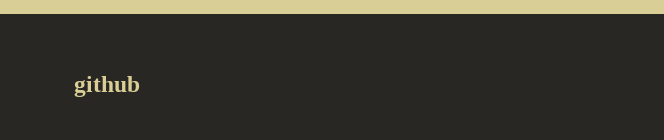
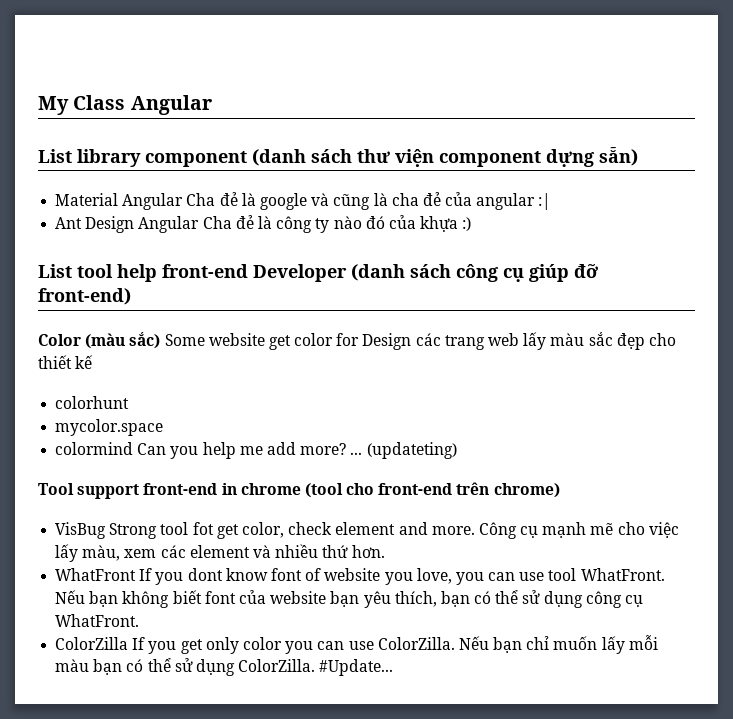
- github
+ My Class Angular
+ List library component (danh sách thư viện component dựng sẵn)
+ Material Angular Cha đẻ là google và cũng là cha đẻ của angular :|
+ Ant Design Angular Cha đẻ là công ty nào đó của khựa :)
+ List tool help front-end Developer (danh sách công cụ giúp đỡ front-end)
+ Color (màu sắc) Some website get color for Design các trang web lấy màu sắc đẹp cho thiết kế
+ colorhunt
+ mycolor.space
+ colormind Can you help me add more? ... (updateting)
+ Tool support front-end in chrome (tool cho front-end trên chrome)
+ VisBug Strong tool fot get color, check element and more. Công cụ mạnh mẽ cho việc lấy màu, xem các element và nhiều thứ hơn.
+ WhatFront If you dont know font of website you love, you can use tool WhatFront. Nếu bạn không biết font của website bạn yêu thích, bạn có thể sử dụng công cụ WhatFront.
+ ColorZilla If you get only color you can use ColorZilla. Nếu bạn chỉ muốn lấy mỗi màu bạn có thể sử dụng ColorZilla. #Update...

